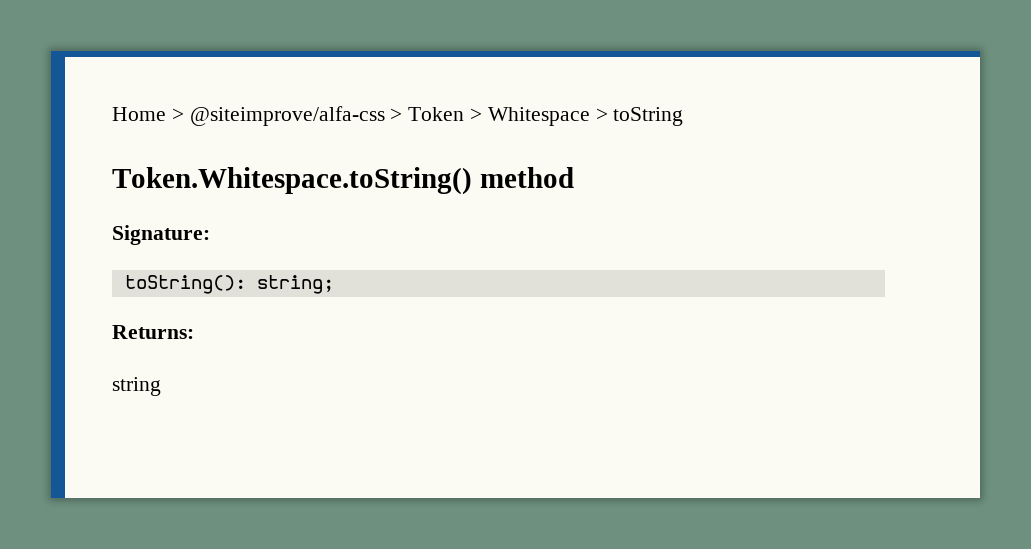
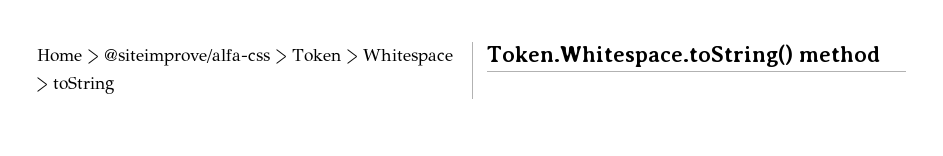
- Signature:
- toString(): string;
- Returns:
- string

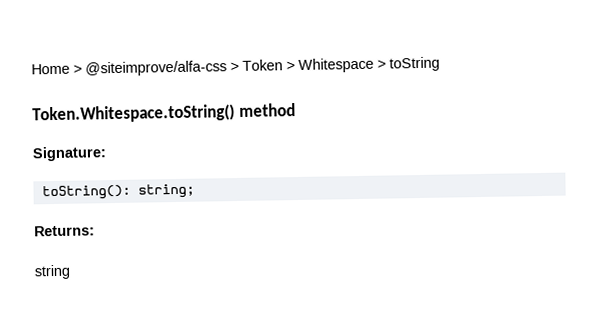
+ Signature:
+ toString(): string;
+ Returns:
+ string

